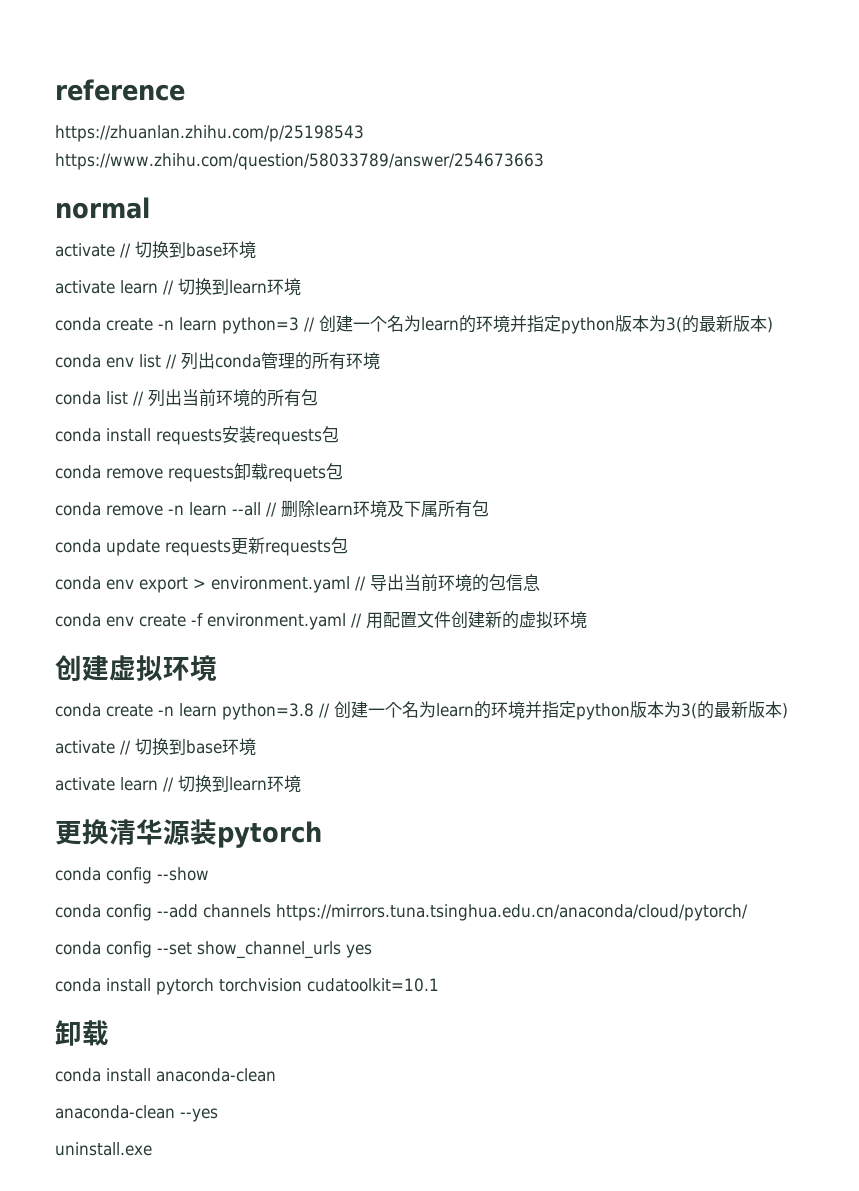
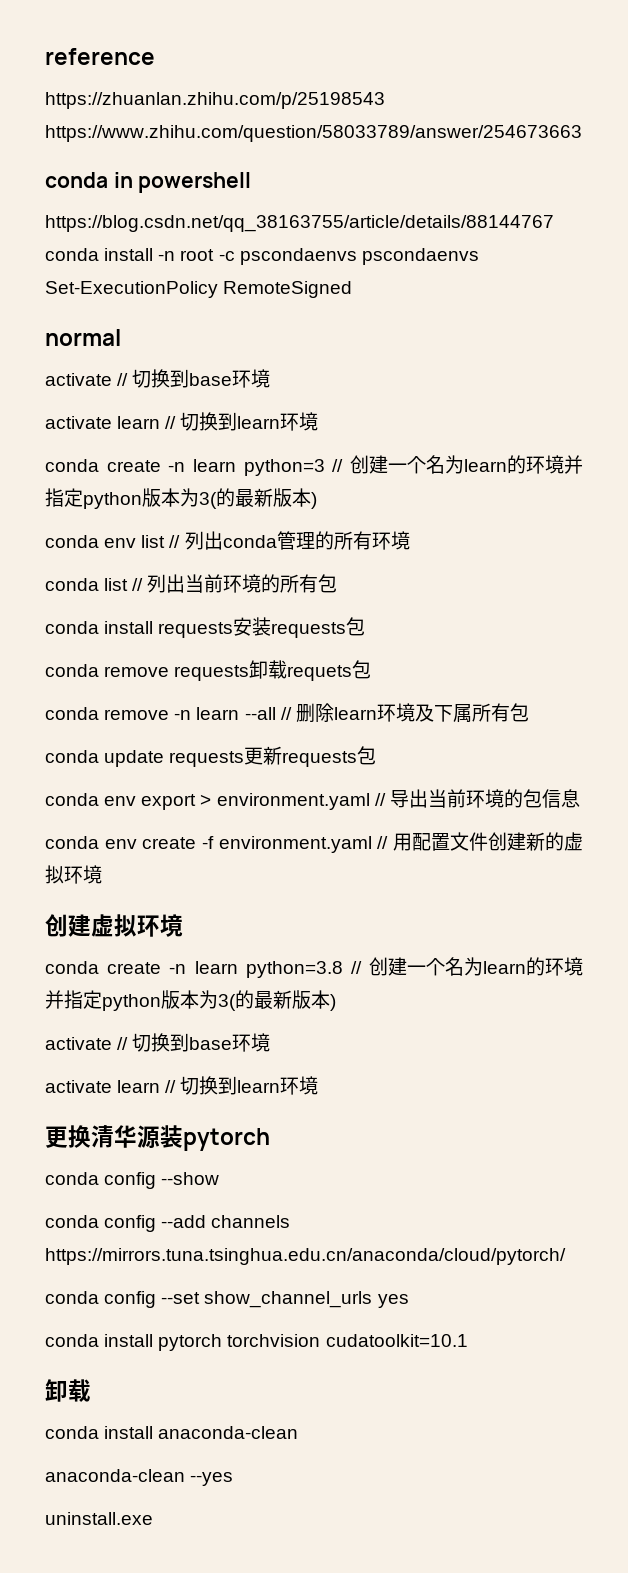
+ conda in powershell
+ https://blog.csdn.net/qq_38163755/article/details/88144767 conda install -n root -c pscondaenvs pscondaenvs Set-ExecutionPolicy RemoteSigned

